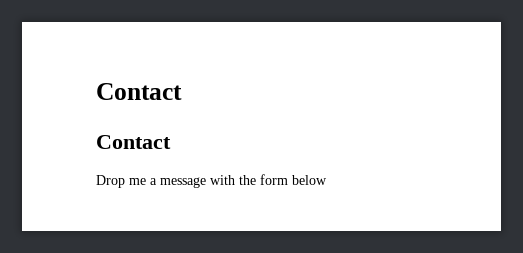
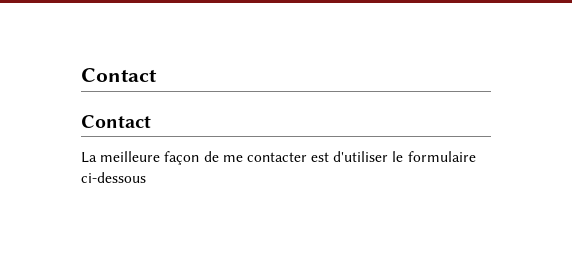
- Drop me a message with the form below
+ La meilleure façon de me contacter est d'utiliser le formulaire ci-dessous

